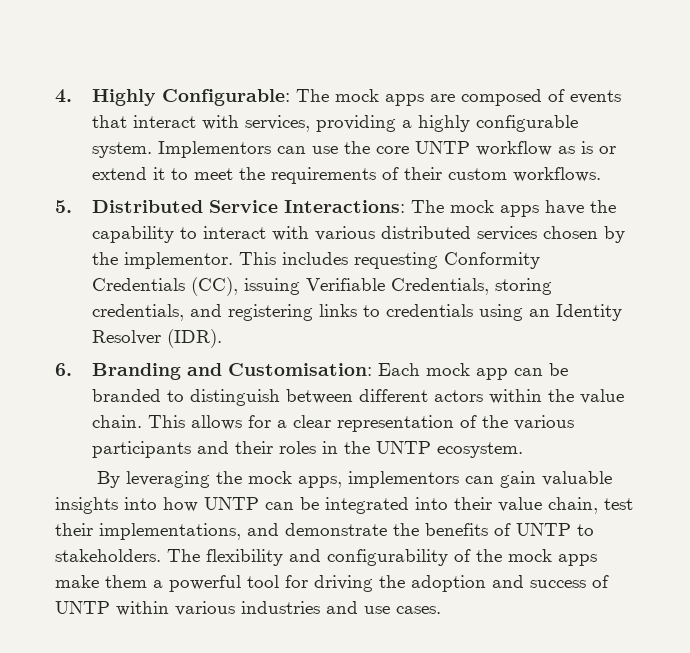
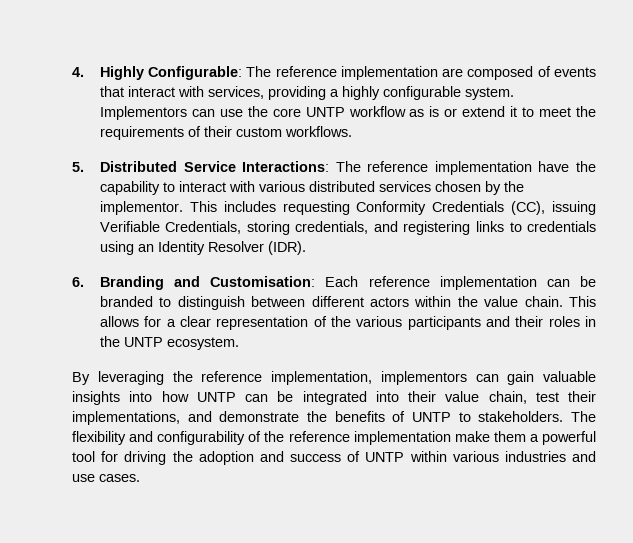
- 4. Highly Configurable: The mock apps are composed of events that interact with services, providing a highly configurable system.
+ 4. Highly Configurable: The reference implementation are composed of events that interact with services, providing a highly configurable system.
- 5. Distributed Service Interactions: The mock apps have the capability to interact with various distributed services chosen by the implementor.
+ 5. Distributed Service Interactions: The reference implementation have the capability to interact with various distributed services chosen by the implementor.
- 6. Branding and Customisation: Each mock app can be branded to distinguish between different actors within the value chain.
+ 6. Branding and Customisation: Each reference implementation can be branded to distinguish between different actors within the value chain.
- By leveraging the mock apps, implementors can gain valuable insights into how UNTP can be integrated into their value chain, test their implementations, and demonstrate the benefits of UNTP to stakeholders.
+ By leveraging the reference implementation, implementors can gain valuable insights into how UNTP can be integrated into their value chain, test their implementations, and demonstrate the benefits of UNTP to stakeholders.
- The flexibility and configurability of the mock apps make them a powerful tool for driving the adoption and success of UNTP within various industries and use cases.
+ The flexibility and configurability of the reference implementation make them a powerful tool for driving the adoption and success of UNTP within various industries and use cases.

